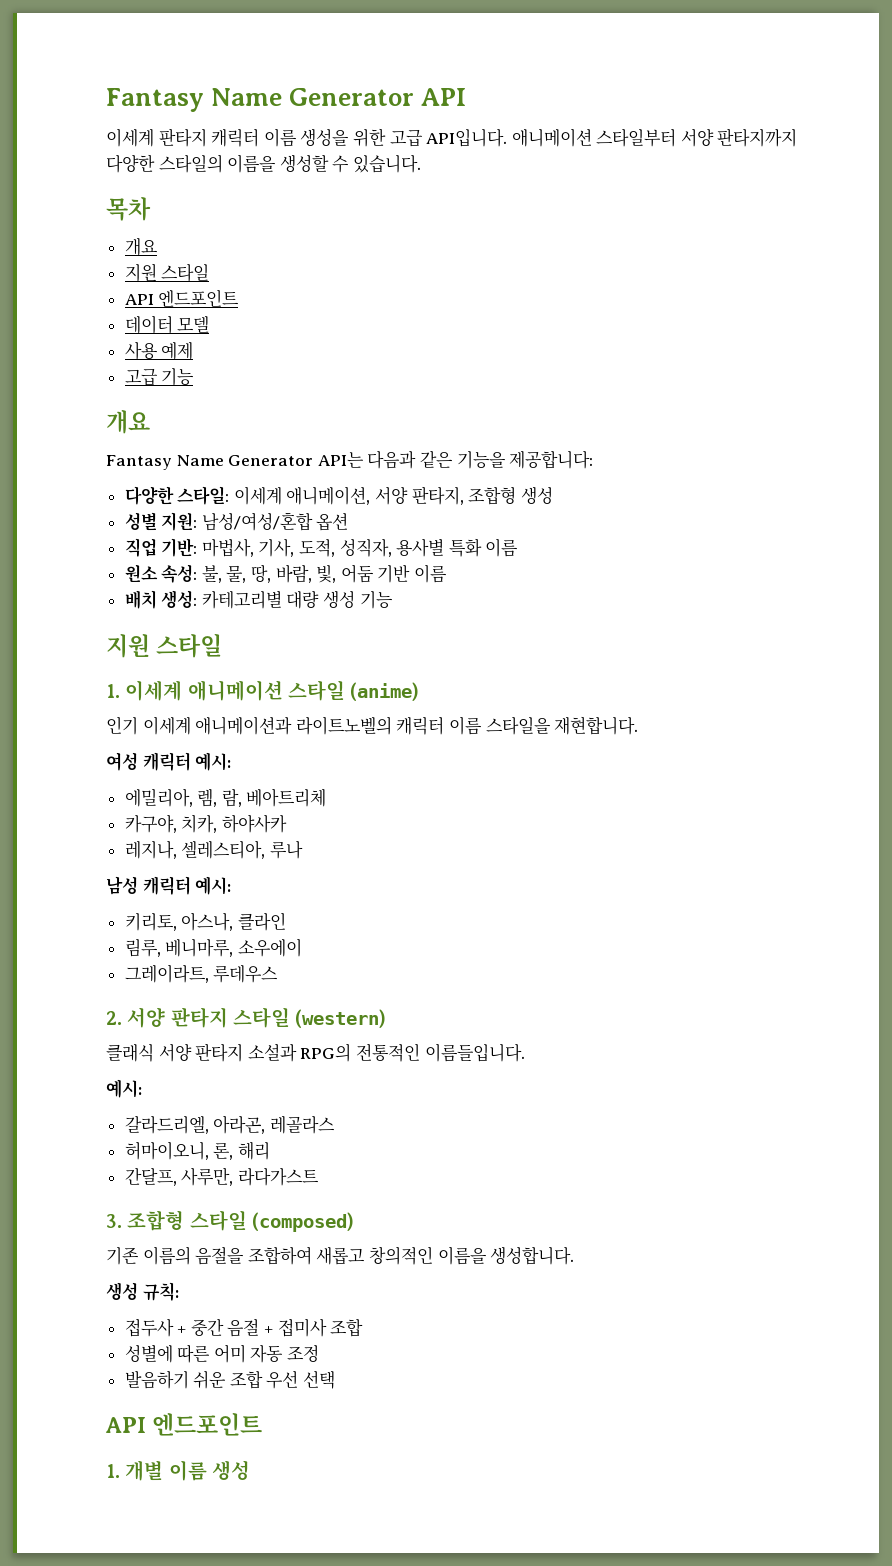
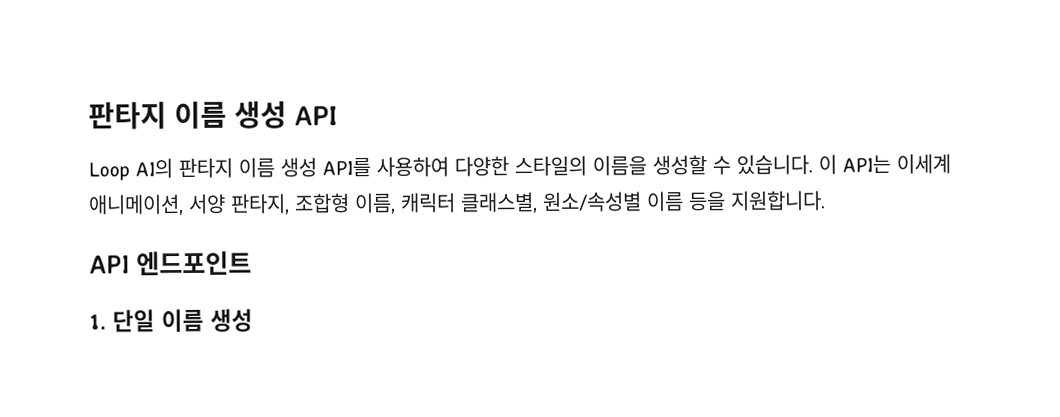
- Fantasy Name Generator API
- 이세계 판타지 캐릭터 이름 생성을 위한 고급 API입니다. 애니메이션 스타일부터 서양 판타지까지 다양한 스타일의 이름을 생성할 수 있습니다.
- 목차
- 개요
- 지원 스타일
- API 엔드포인트
- 데이터 모델
- 사용 예제
- 고급 기능
- 개요
- Fantasy Name Generator API는 다음과 같은 기능을 제공합니다:
- 다양한 스타일: 이세계 애니메이션, 서양 판타지, 조합형 생성
- 성별 지원: 남성/여성/혼합 옵션
- 직업 기반: 마법사, 기사, 도적, 성직자, 용사별 특화 이름
- 원소 속성: 불, 물, 땅, 바람, 빛, 어둠 기반 이름
- 배치 생성: 카테고리별 대량 생성 기능
- 지원 스타일
- 1. 이세계 애니메이션 스타일 (anime)
- 인기 이세계 애니메이션과 라이트노벨의 캐릭터 이름 스타일을 재현합니다.
- 여성 캐릭터 예시:
- 에밀리아, 렘, 람, 베아트리체
- 카구야, 치카, 하야사카
- 레지나, 셀레스티아, 루나
- 남성 캐릭터 예시:
- 키리토, 아스나, 클라인
- 림루, 베니마루, 소우에이
- 그레이라트, 루데우스
- 2. 서양 판타지 스타일 (western)
- 클래식 서양 판타지 소설과 RPG의 전통적인 이름들입니다.
- 예시:
- 갈라드리엘, 아라곤, 레골라스
- 허마이오니, 론, 해리
- 간달프, 사루만, 라다가스트
- 3. 조합형 스타일 (composed)
- 기존 이름의 음절을 조합하여 새롭고 창의적인 이름을 생성합니다.
- 생성 규칙:
- 접두사 + 중간 음절 + 접미사 조합
- 성별에 따른 어미 자동 조정
- 발음하기 쉬운 조합 우선 선택
+ 판타지 이름 생성 API
+ Loop AI의 판타지 이름 생성 API를 사용하여 다양한 스타일의 이름을 생성할 수 있습니다. 이 API는 이세계 애니메이션, 서양 판타지, 조합형 이름, 캐릭터 클래스별, 원소/속성별 이름 등을 지원합니다.
- 1. 개별 이름 생성
+ 1. 단일 이름 생성

